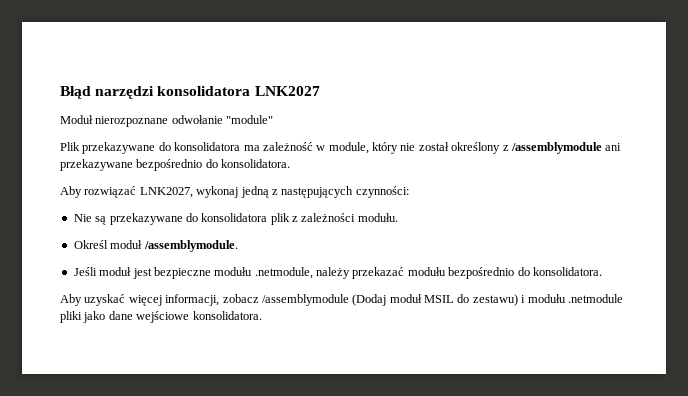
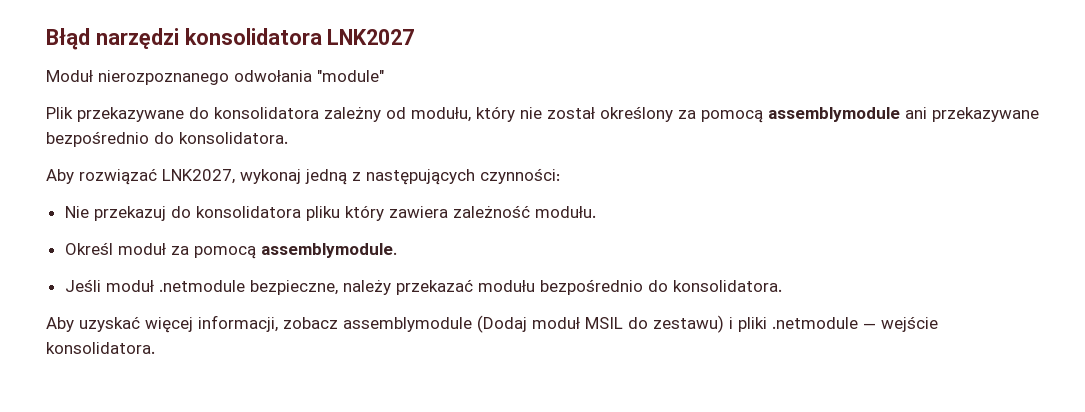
- Moduł nierozpoznane odwołanie "module"
+ Moduł nierozpoznanego odwołania "module"
- Plik przekazywane do konsolidatora ma zależność w module, który nie został określony z /assemblymodule ani przekazywane bezpośrednio do konsolidatora.
+ Plik przekazywane do konsolidatora zależny od modułu, który nie został określony za pomocą assemblymodule ani przekazywane bezpośrednio do konsolidatora.
- Nie są przekazywane do konsolidatora plik z zależności modułu.
+ Nie przekazuj do konsolidatora pliku który zawiera zależność modułu.
- Określ moduł /assemblymodule.
+ Określ moduł za pomocą assemblymodule.
- Jeśli moduł jest bezpieczne modułu .netmodule, należy przekazać modułu bezpośrednio do konsolidatora.
+ Jeśli moduł .netmodule bezpieczne, należy przekazać modułu bezpośrednio do konsolidatora.
- Aby uzyskać więcej informacji, zobacz /assemblymodule (Dodaj moduł MSIL do zestawu) i modułu .netmodule pliki jako dane wejściowe konsolidatora.
+ Aby uzyskać więcej informacji, zobacz assemblymodule (Dodaj moduł MSIL do zestawu) i pliki .netmodule — wejście konsolidatora.

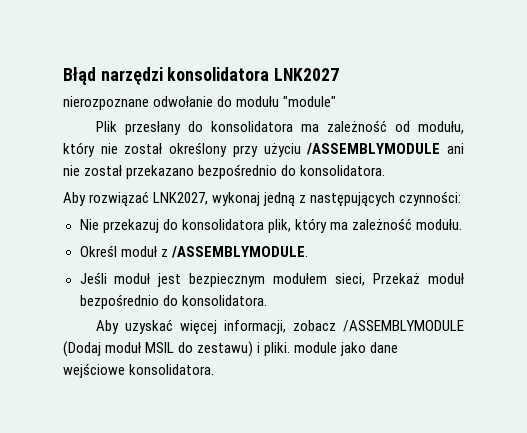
- Moduł nierozpoznanego odwołania "module"
+ nierozpoznane odwołanie do modułu "module"
- Plik przekazywane do konsolidatora zależny od modułu, który nie został określony za pomocą assemblymodule ani przekazywane bezpośrednio do konsolidatora.
+ Plik przesłany do konsolidatora ma zależność od modułu, który nie został określony przy użyciu /ASSEMBLYMODULE ani nie został przekazano bezpośrednio do konsolidatora.
- Nie przekazuj do konsolidatora pliku który zawiera zależność modułu.
+ Nie przekazuj do konsolidatora plik, który ma zależność modułu.
- Określ moduł za pomocą assemblymodule.
+ Określ moduł z /ASSEMBLYMODULE.
- Jeśli moduł .netmodule bezpieczne, należy przekazać modułu bezpośrednio do konsolidatora.
+ Jeśli moduł jest bezpiecznym modułem sieci, Przekaż moduł bezpośrednio do konsolidatora.
- Aby uzyskać więcej informacji, zobacz assemblymodule (Dodaj moduł MSIL do zestawu) i pliki .netmodule — wejście konsolidatora.
+ Aby uzyskać więcej informacji, zobacz /ASSEMBLYMODULE (Dodaj moduł MSIL do zestawu) i pliki. module jako dane wejściowe konsolidatora.

